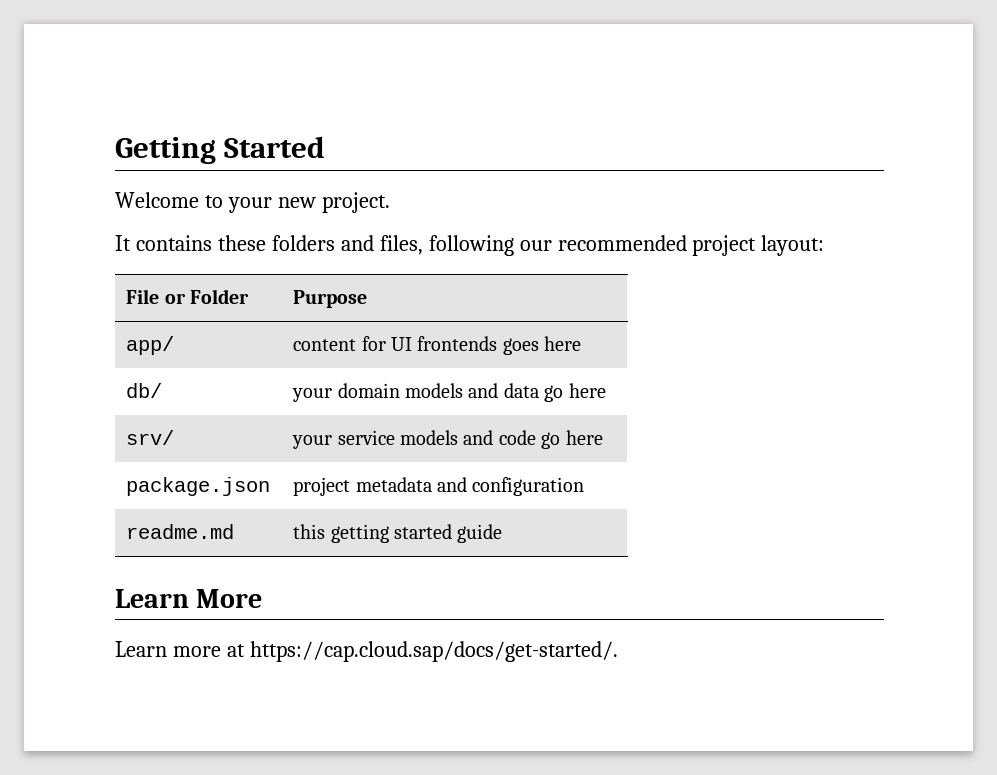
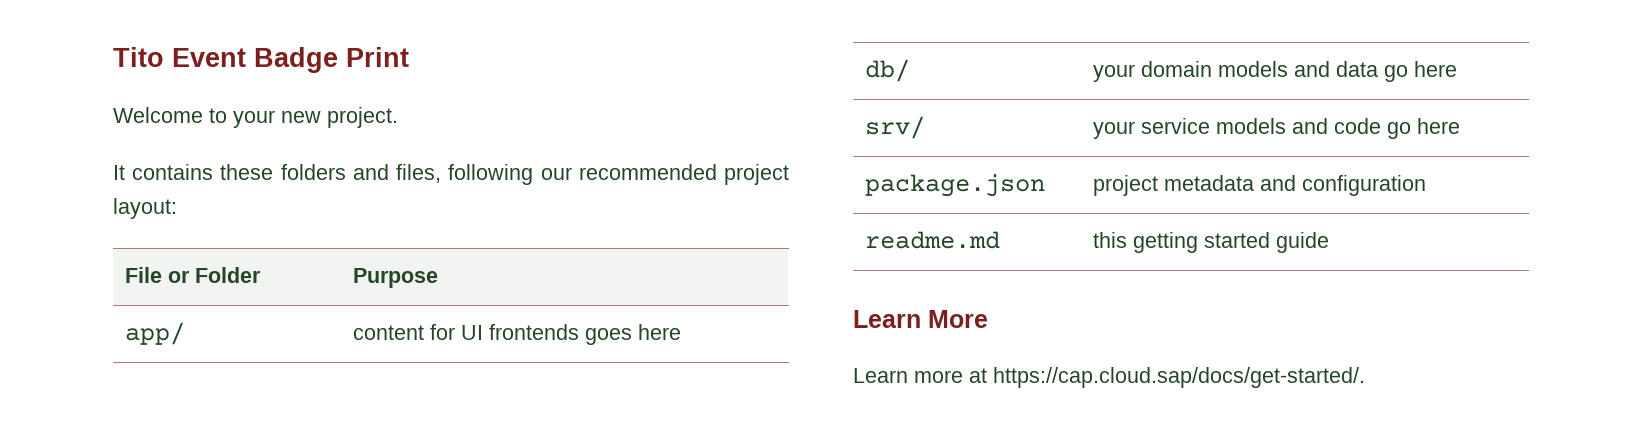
- Getting Started
+ Tito Event Badge Print

